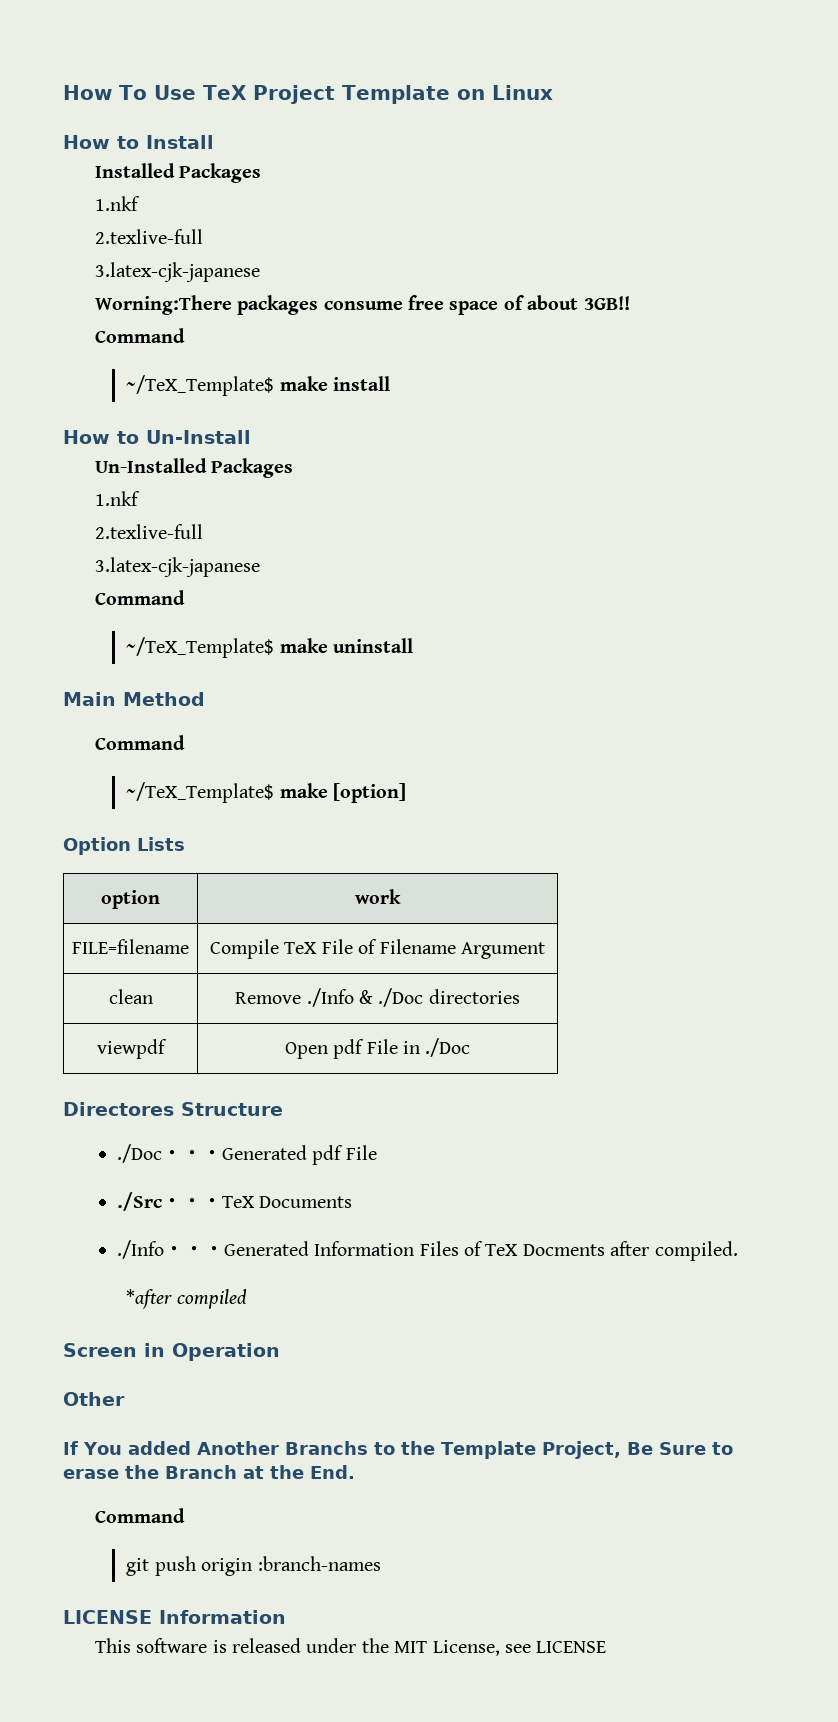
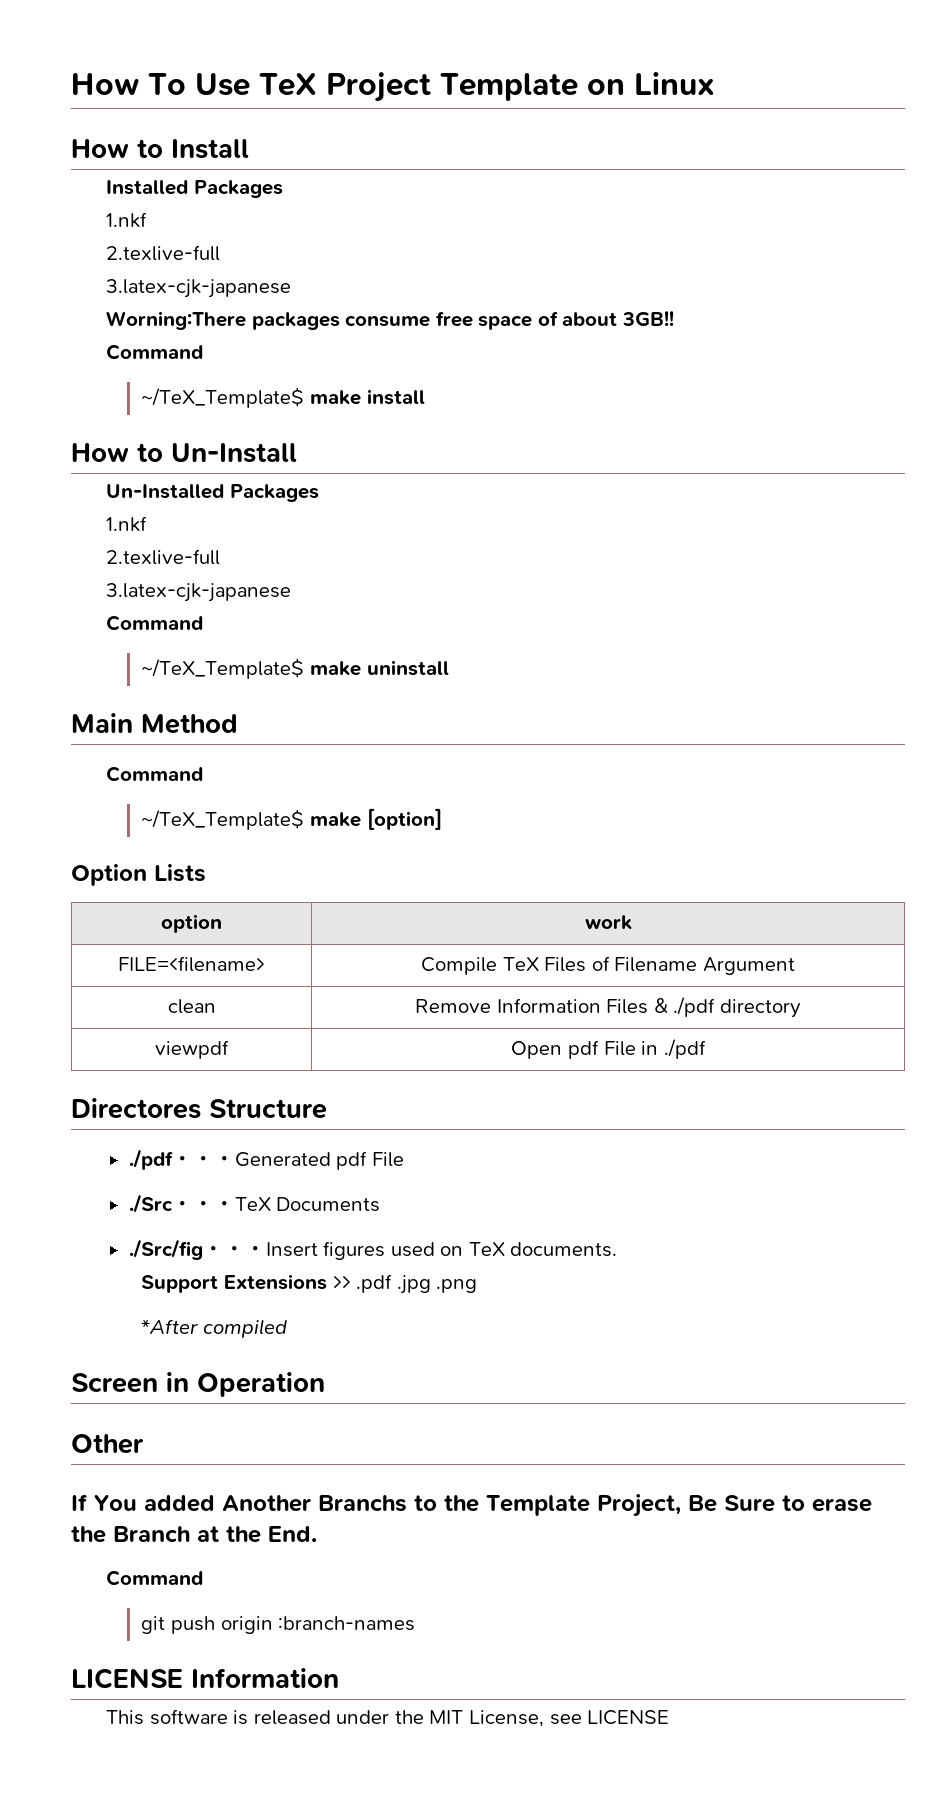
- FILE=filename | Compile TeX File of Filename Argument
+ FILE=<filename> | Compile TeX Files of Filename Argument
- clean | Remove ./Info & ./Doc directories
+ clean | Remove Information Files & ./pdf directory
- viewpdf | Open pdf File in ./Doc
+ viewpdf | Open pdf File in ./pdf
- ./Doc・・・Generated pdf File
+ ./pdf・・・Generated pdf File
- ./Info・・・Generated Information Files of TeX Docments after compiled.
- *after compiled
+ ./Src/fig・・・Insert figures used on TeX documents.
+ Support Extensions >> .pdf .jpg .png
+ *After compiled

